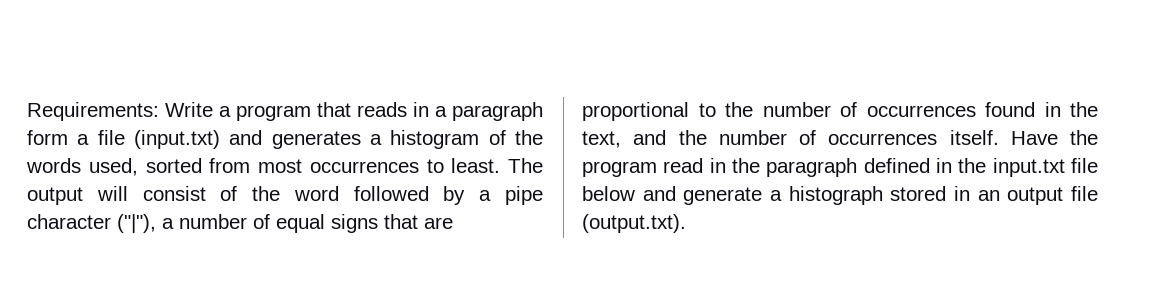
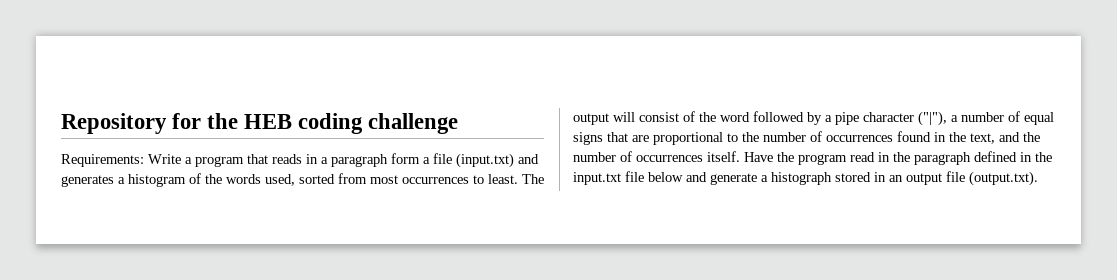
+ Repository for the HEB coding challenge

